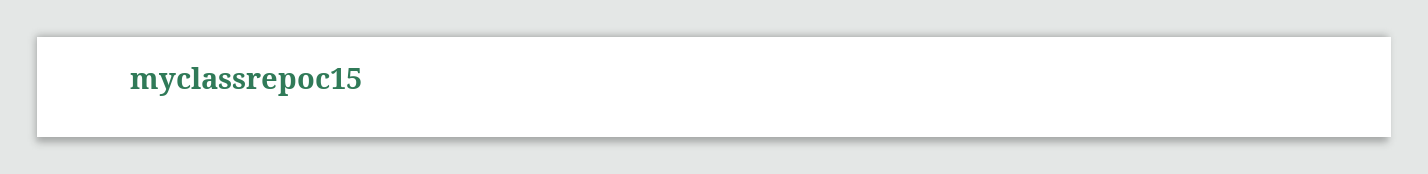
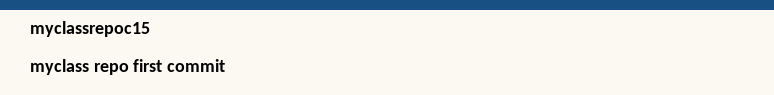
+ myclass repo first commit

